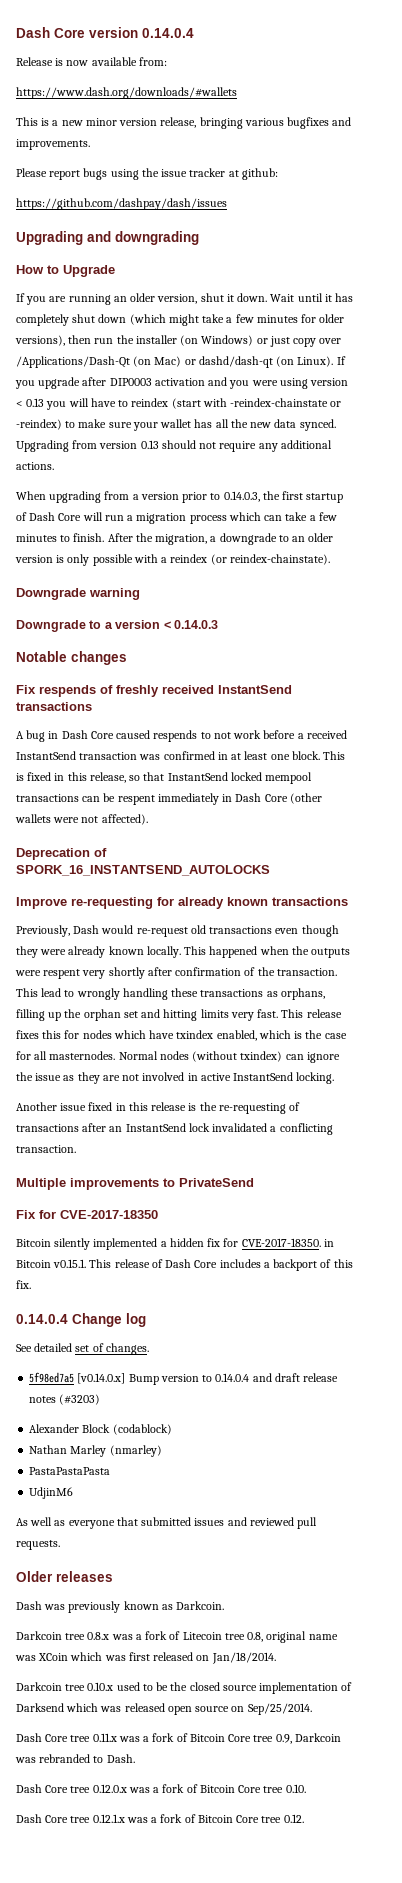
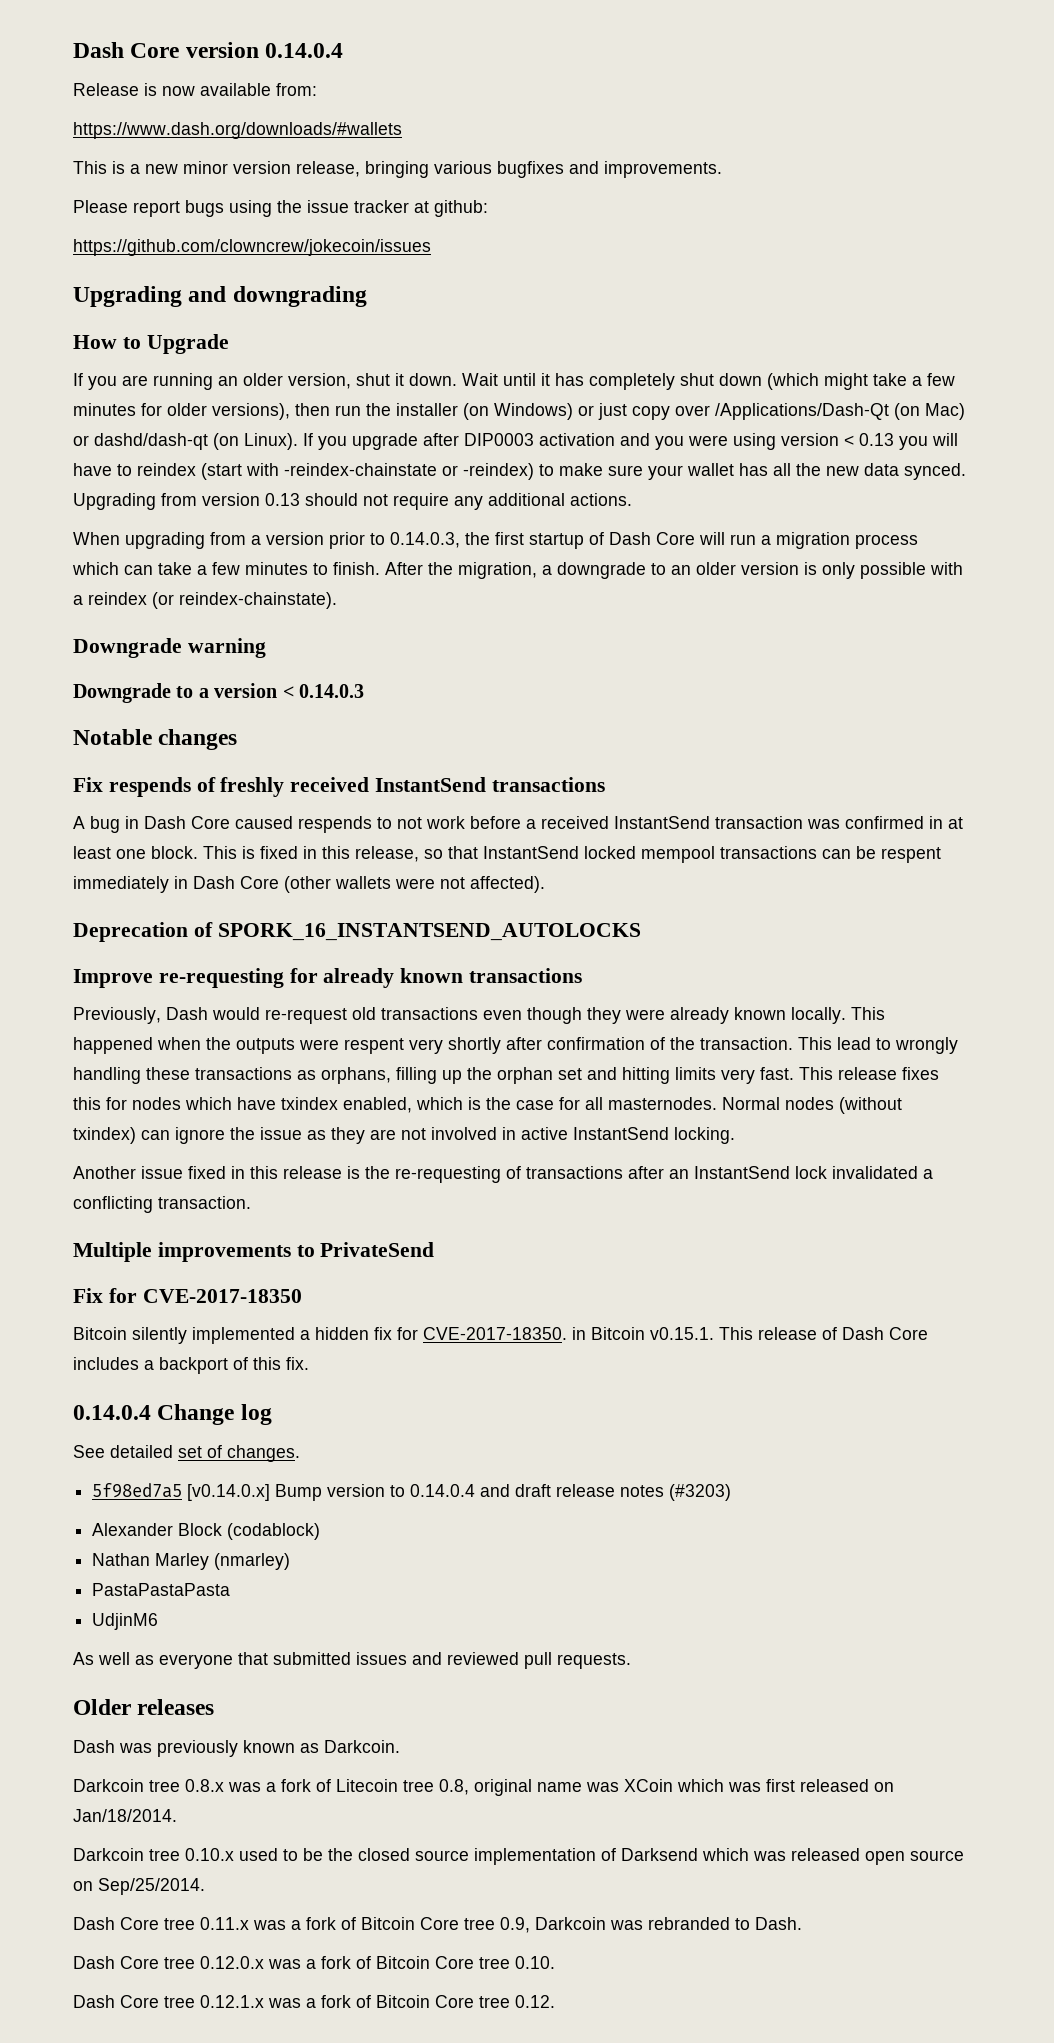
- https://github.com/dashpay/dash/issues
+ https://github.com/clowncrew/jokecoin/issues

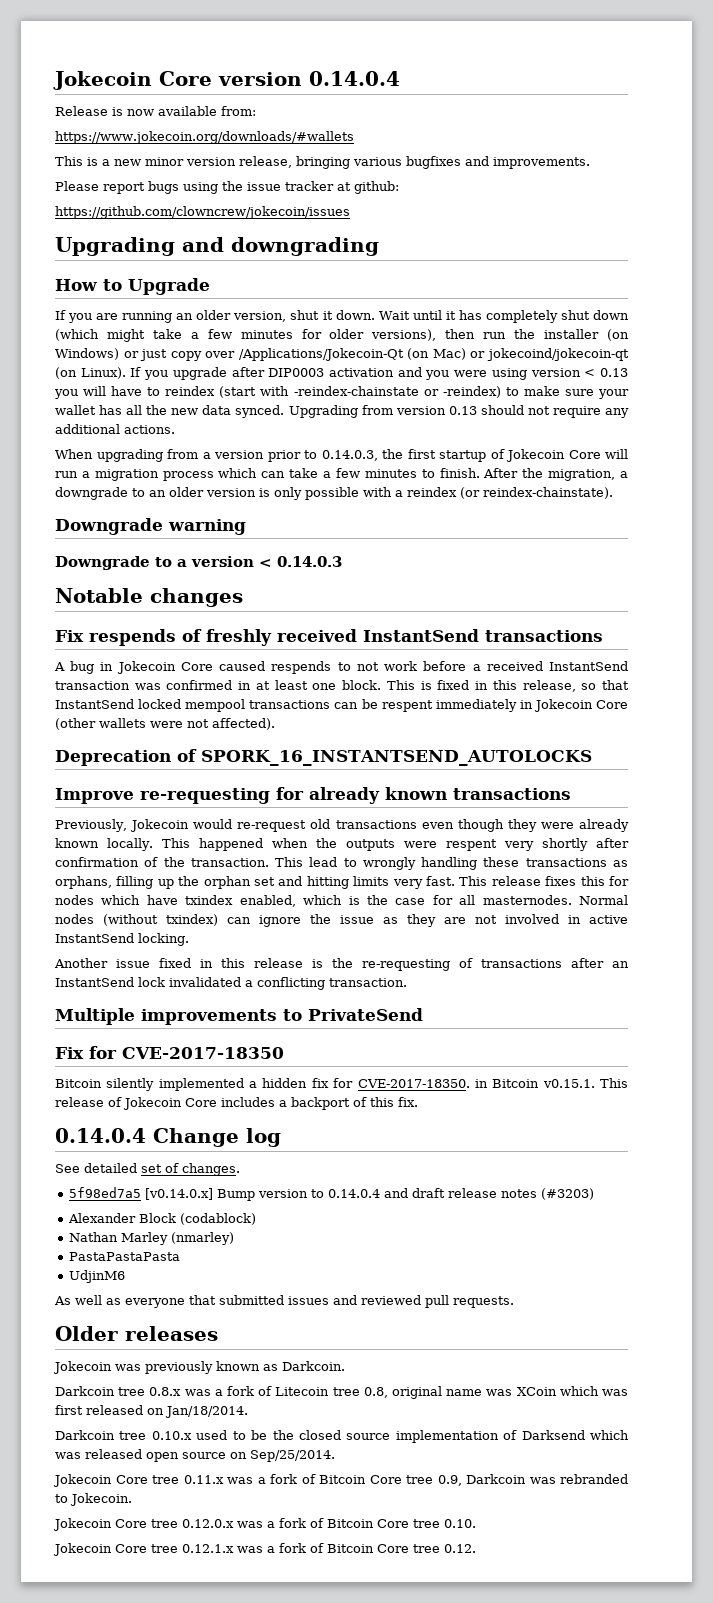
- Dash Core version 0.14.0.4
+ Jokecoin Core version 0.14.0.4
- https://www.dash.org/downloads/#wallets
+ https://www.jokecoin.org/downloads/#wallets
- Wait until it has completely shut down (which might take a few minutes for older versions), then run the installer (on Windows) or just copy over /Applications/Dash-Qt (on Mac) or dashd/dash-qt (on Linux).
+ Wait until it has completely shut down (which might take a few minutes for older versions), then run the installer (on Windows) or just copy over /Applications/Jokecoin-Qt (on Mac) or jokecoind/jokecoin-qt (on Linux).
- When upgrading from a version prior to 0.14.0.3, the first startup of Dash Core will run a migration process which can take a few minutes to finish.
+ When upgrading from a version prior to 0.14.0.3, the first startup of Jokecoin Core will run a migration process which can take a few minutes to finish.
- A bug in Dash Core caused respends to not work before a received InstantSend transaction was confirmed in at least one block.
+ A bug in Jokecoin Core caused respends to not work before a received InstantSend transaction was confirmed in at least one block.
- This is fixed in this release, so that InstantSend locked mempool transactions can be respent immediately in Dash Core (other wallets were not affected).
+ This is fixed in this release, so that InstantSend locked mempool transactions can be respent immediately in Jokecoin Core (other wallets were not affected).
- Previously, Dash would re-request old transactions even though they were already known locally.
+ Previously, Jokecoin would re-request old transactions even though they were already known locally.
- Bitcoin silently implemented a hidden fix for CVE-2017-18350. in Bitcoin v0.15.1. This release of Dash Core includes a backport of this fix.
+ Bitcoin silently implemented a hidden fix for CVE-2017-18350. in Bitcoin v0.15.1. This release of Jokecoin Core includes a backport of this fix.
- Dash was previously known as Darkcoin.
+ Jokecoin was previously known as Darkcoin.
- Dash Core tree 0.11.x was a fork of Bitcoin Core tree 0.9, Darkcoin was rebranded to Dash.
- Dash Core tree 0.12.0.x was a fork of Bitcoin Core tree 0.10.
+ Jokecoin Core tree 0.11.x was a fork of Bitcoin Core tree 0.9, Darkcoin was rebranded to Jokecoin.
+ Jokecoin Core tree 0.12.0.x was a fork of Bitcoin Core tree 0.10.
- Dash Core tree 0.12.1.x was a fork of Bitcoin Core tree 0.12.
+ Jokecoin Core tree 0.12.1.x was a fork of Bitcoin Core tree 0.12.

